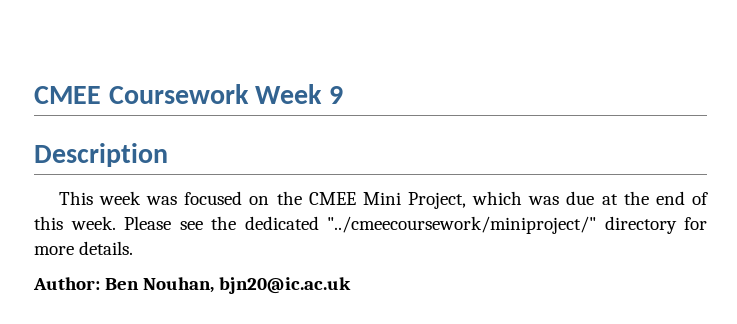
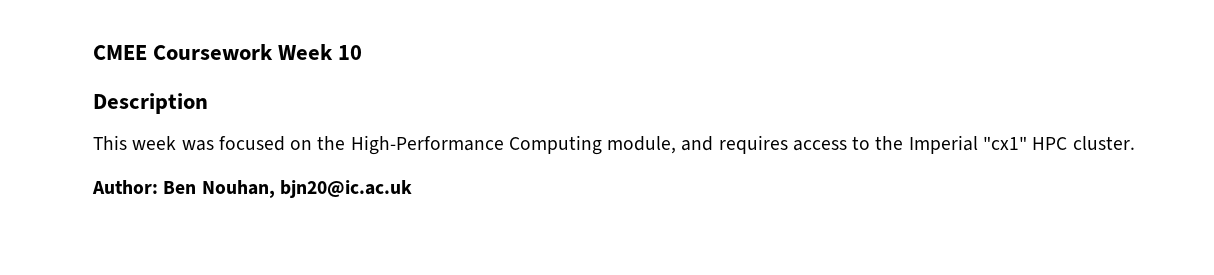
- CMEE Coursework Week 9
+ CMEE Coursework Week 10
- This week was focused on the CMEE Mini Project, which was due at the end of this week. Please see the dedicated "../cmeecoursework/miniproject/" directory for more details.
+ This week was focused on the High-Performance Computing module, and requires access to the Imperial "cx1" HPC cluster.

